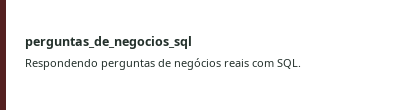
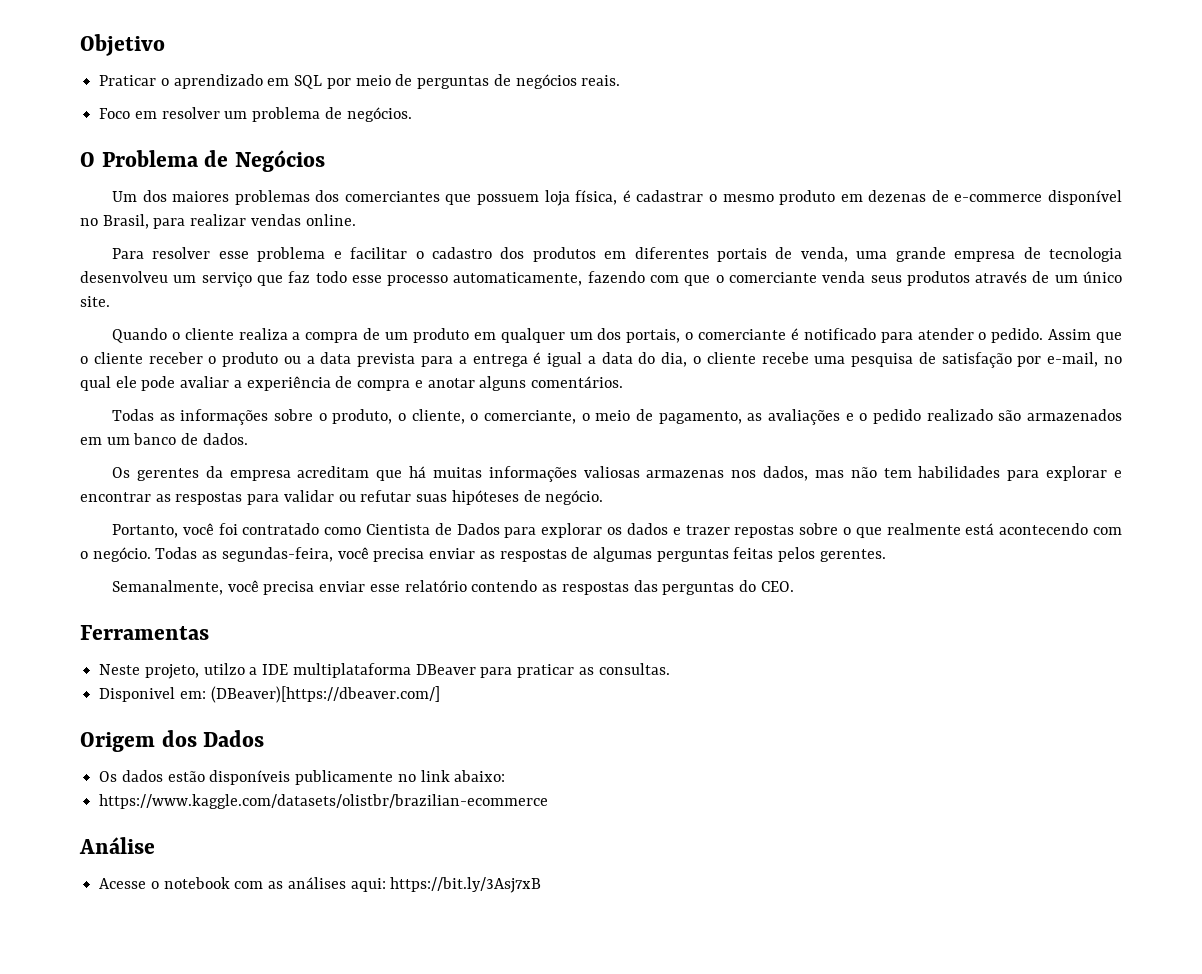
- perguntas_de_negocios_sql
- Respondendo perguntas de negócios reais com SQL.
+ Objetivo
+ Praticar o aprendizado em SQL por meio de perguntas de negócios reais.
+ Foco em resolver um problema de negócios.
+ O Problema de Negócios
+ Um dos maiores problemas dos comerciantes que possuem loja física, é cadastrar o mesmo produto em dezenas de e-commerce disponível no Brasil, para realizar vendas online.
+ Para resolver esse problema e facilitar o cadastro dos produtos em diferentes portais de venda, uma grande empresa de tecnologia desenvolveu um serviço que faz todo esse processo automaticamente, fazendo com que o comerciante venda seus produtos através de um único site.
+ Quando o cliente realiza a compra de um produto em qualquer um dos portais, o comerciante é notificado para atender o pedido. Assim que o cliente receber o produto ou a data prevista para a entrega é igual a data do dia, o cliente recebe uma pesquisa de satisfação por e-mail, no qual ele pode avaliar a experiência de compra e anotar alguns comentários.
+ Todas as informações sobre o produto, o cliente, o comerciante, o meio de pagamento, as avaliações e o pedido realizado são armazenados em um banco de dados.
+ Os gerentes da empresa acreditam que há muitas informações valiosas armazenas nos dados, mas não tem habilidades para explorar e encontrar as respostas para validar ou refutar suas hipóteses de negócio.
+ Portanto, você foi contratado como Cientista de Dados para explorar os dados e trazer repostas sobre o que realmente está acontecendo com o negócio. Todas as segundas-feira, você precisa enviar as respostas de algumas perguntas feitas pelos gerentes.
+ Semanalmente, você precisa enviar esse relatório contendo as respostas das perguntas do CEO.
+ Ferramentas
+ Neste projeto, utilzo a IDE multiplataforma DBeaver para praticar as consultas.
+ Disponivel em: (DBeaver)[https://dbeaver.com/]
+ Origem dos Dados
+ Os dados estão disponíveis publicamente no link abaixo:
+ https://www.kaggle.com/datasets/olistbr/brazilian-ecommerce
+ Análise
+ Acesse o notebook com as análises aqui: https://bit.ly/3Asj7xB

